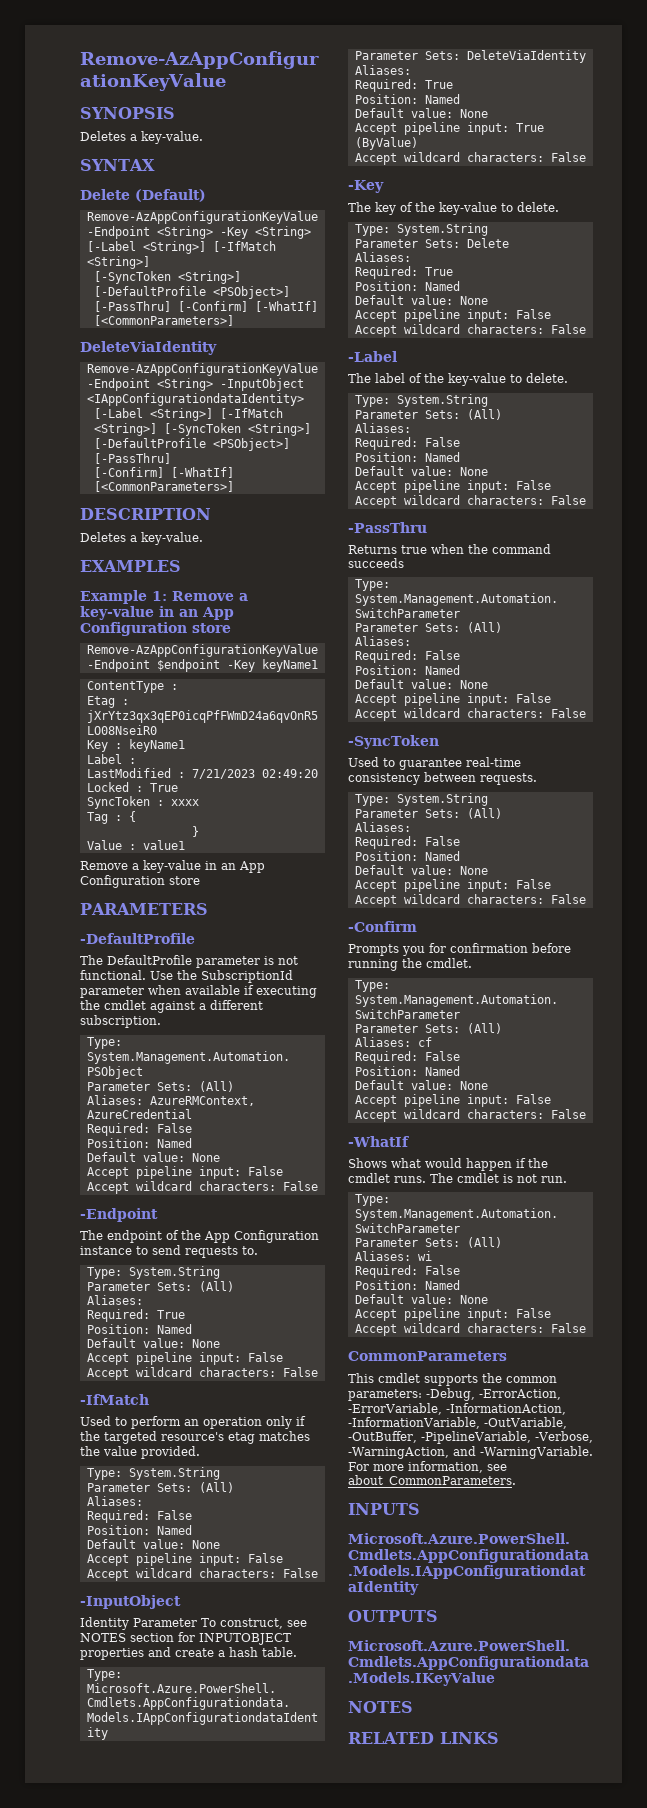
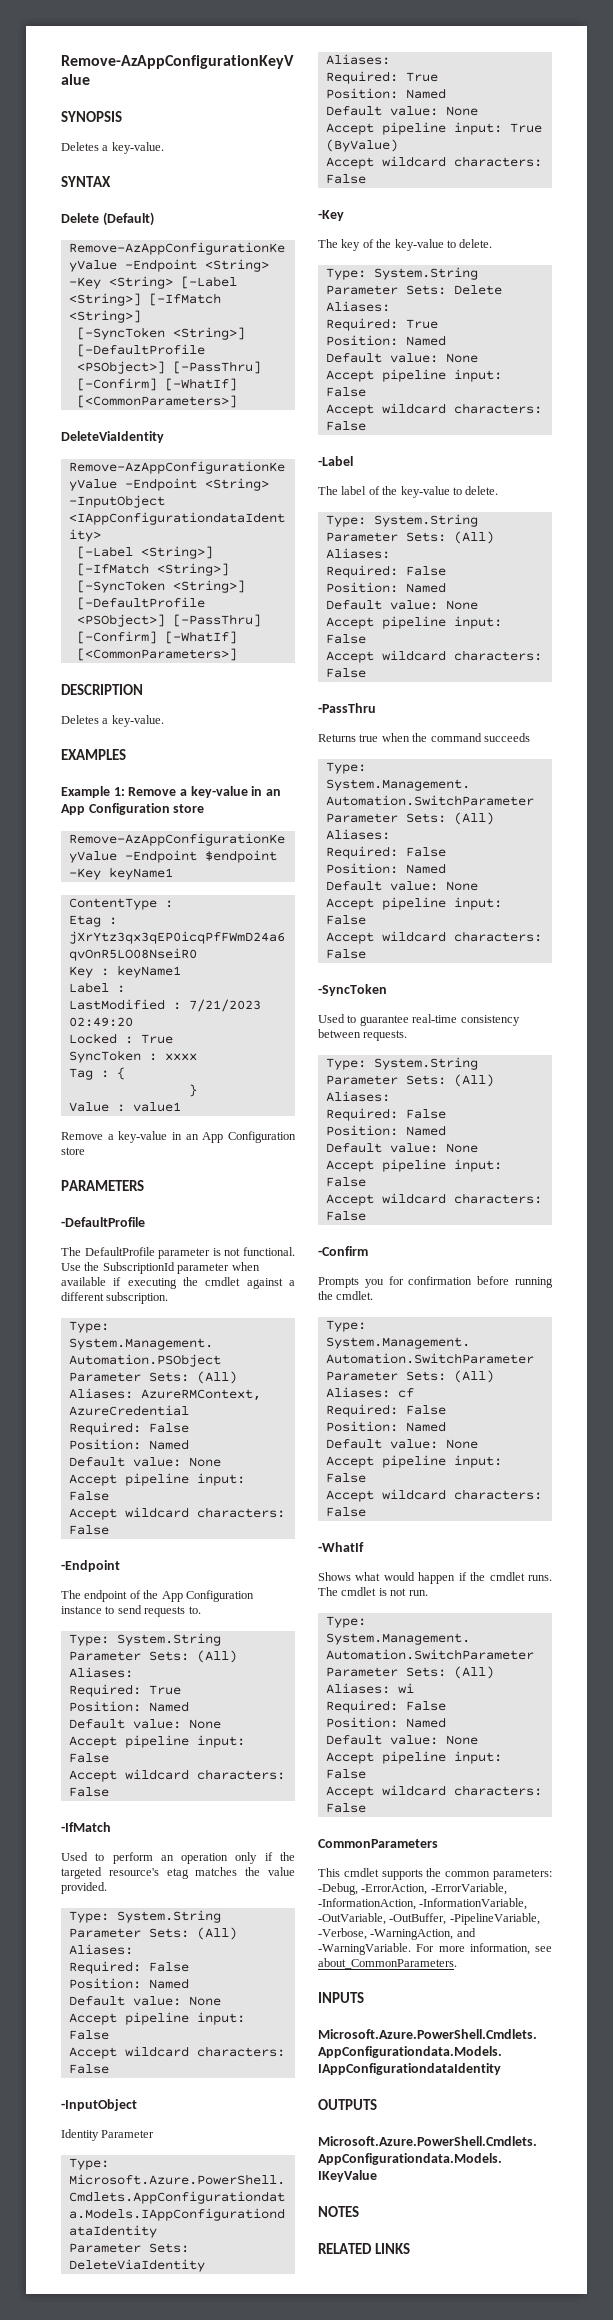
- Identity Parameter To construct, see NOTES section for INPUTOBJECT properties and create a hash table.
+ Identity Parameter

